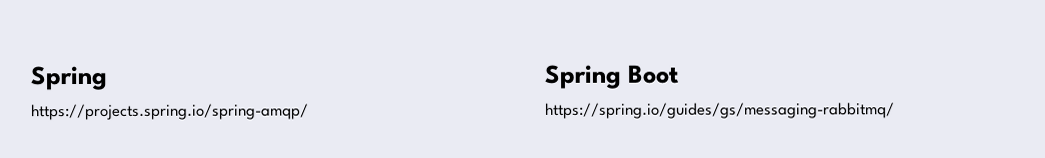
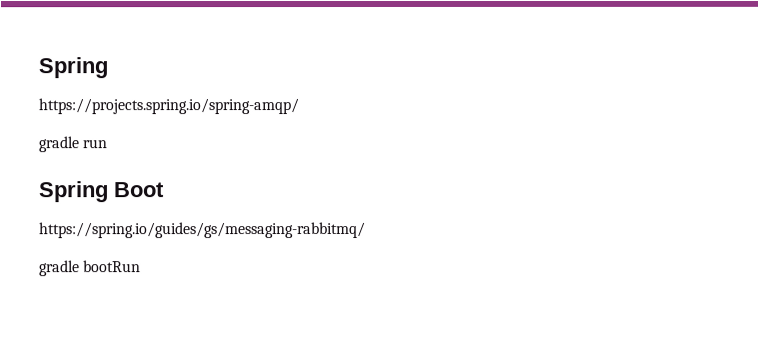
+ gradle run
+ gradle bootRun

